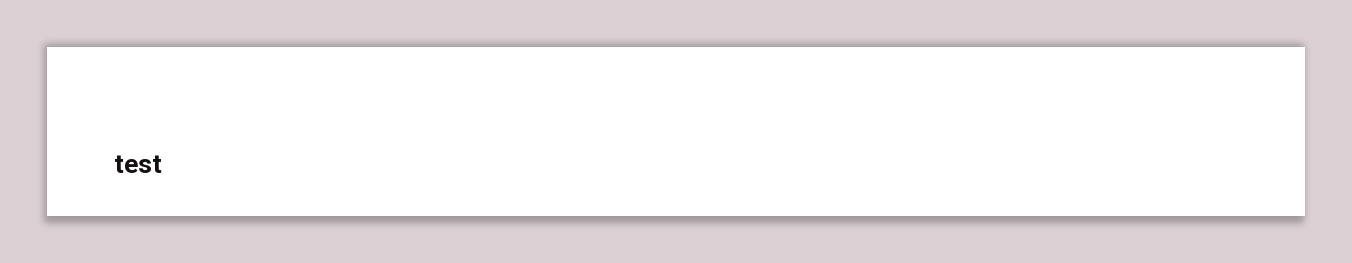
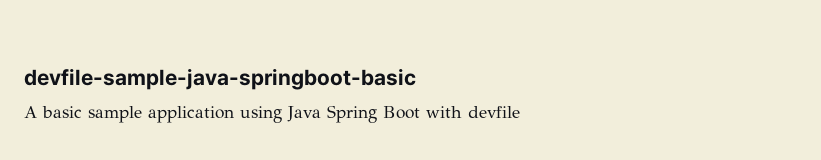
- test
+ devfile-sample-java-springboot-basic
+ A basic sample application using Java Spring Boot with devfile

